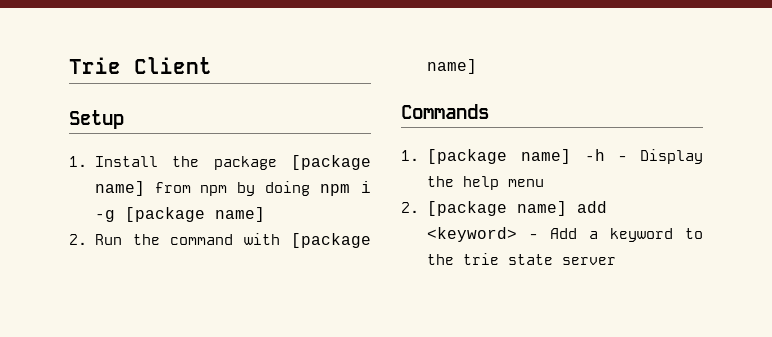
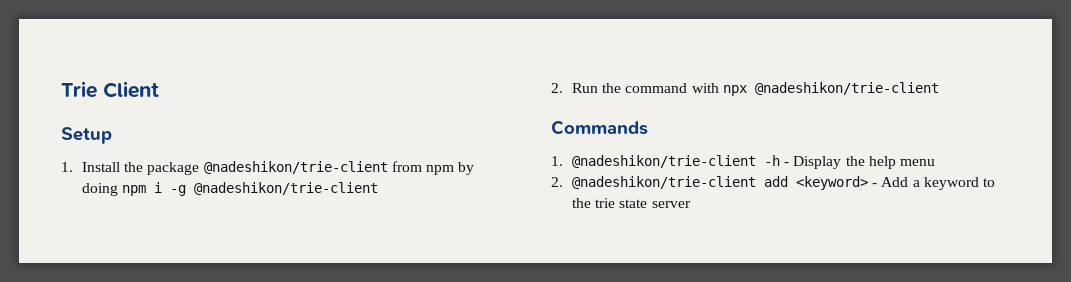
- 1. Install the package [package name] from npm by doing npm i -g [package name]
+ 1. Install the package @nadeshikon/trie-client from npm by doing npm i -g @nadeshikon/trie-client
- 2. Run the command with [package name]
+ 2. Run the command with npx @nadeshikon/trie-client
- 1. [package name] -h - Display the help menu
+ 1. @nadeshikon/trie-client -h - Display the help menu
- 2. [package name] add <keyword> - Add a keyword to the trie state server
+ 2. @nadeshikon/trie-client add <keyword> - Add a keyword to the trie state server

